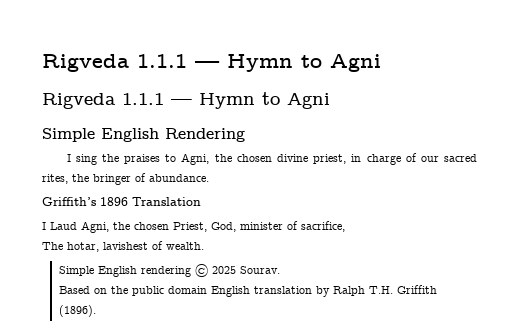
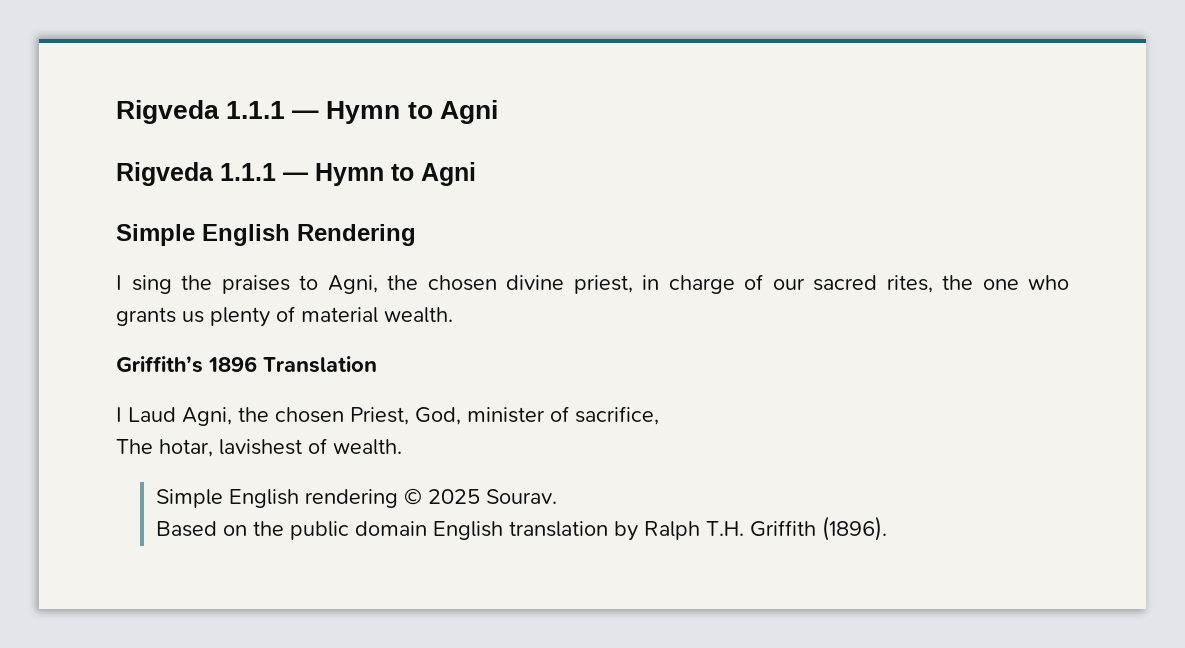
- I sing the praises to Agni, the chosen divine priest, in charge of our sacred rites, the bringer of abundance.
+ I sing the praises to Agni, the chosen divine priest, in charge of our sacred rites, the one who grants us plenty of material wealth.

